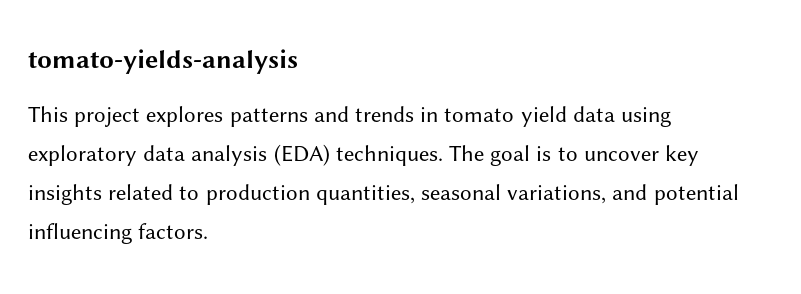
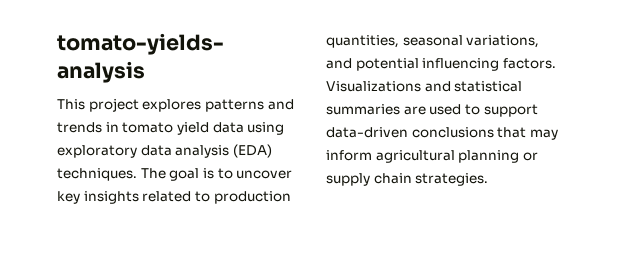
+ Visualizations and statistical summaries are used to support data-driven conclusions that may inform agricultural planning or supply chain strategies.

